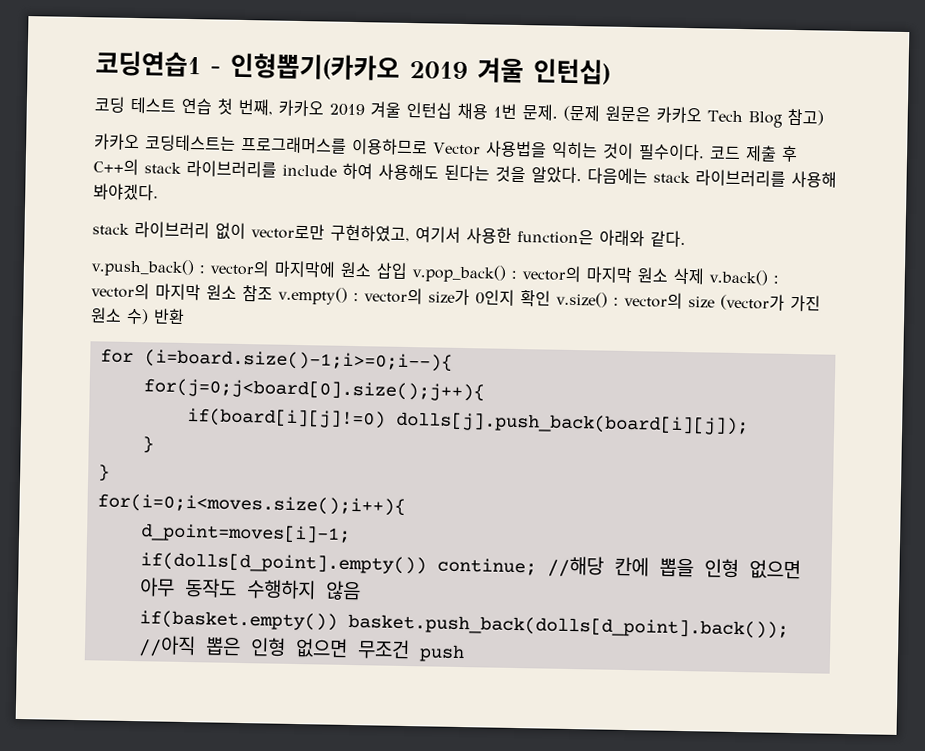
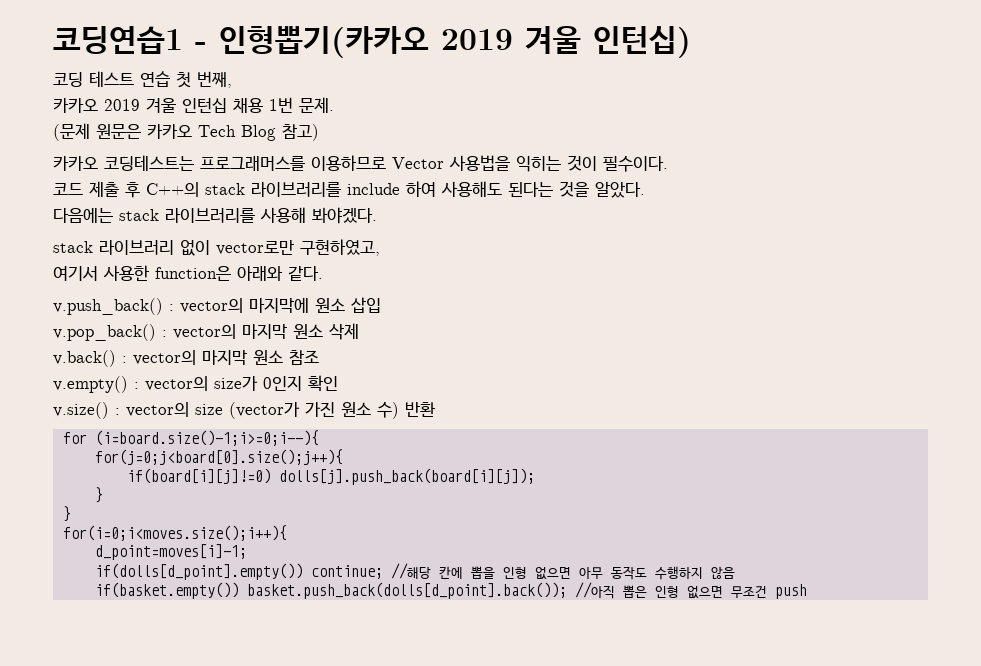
- 코딩 테스트 연습 첫 번째, 카카오 2019 겨울 인턴십 채용 1번 문제. (문제 원문은 카카오 Tech Blog 참고)
+ 코딩 테스트 연습 첫 번째,
+ 카카오 2019 겨울 인턴십 채용 1번 문제.
+ (문제 원문은 카카오 Tech Blog 참고)
- 카카오 코딩테스트는 프로그래머스를 이용하므로 Vector 사용법을 익히는 것이 필수이다. 코드 제출 후 C++의 stack 라이브러리를 include 하여 사용해도 된다는 것을 알았다. 다음에는 stack 라이브러리를 사용해 봐야겠다.
+ 카카오 코딩테스트는 프로그래머스를 이용하므로 Vector 사용법을 익히는 것이 필수이다.
+ 코드 제출 후 C++의 stack 라이브러리를 include 하여 사용해도 된다는 것을 알았다.
+ 다음에는 stack 라이브러리를 사용해 봐야겠다.
- stack 라이브러리 없이 vector로만 구현하였고, 여기서 사용한 function은 아래와 같다.
+ stack 라이브러리 없이 vector로만 구현하였고,
+ 여기서 사용한 function은 아래와 같다.
- v.push_back() : vector의 마지막에 원소 삽입 v.pop_back() : vector의 마지막 원소 삭제 v.back() : vector의 마지막 원소 참조 v.empty() : vector의 size가 0인지 확인 v.size() : vector의 size (vector가 가진 원소 수) 반환
+ v.push_back() : vector의 마지막에 원소 삽입
+ v.pop_back() : vector의 마지막 원소 삭제
+ v.back() : vector의 마지막 원소 참조
+ v.empty() : vector의 size가 0인지 확인
+ v.size() : vector의 size (vector가 가진 원소 수) 반환

